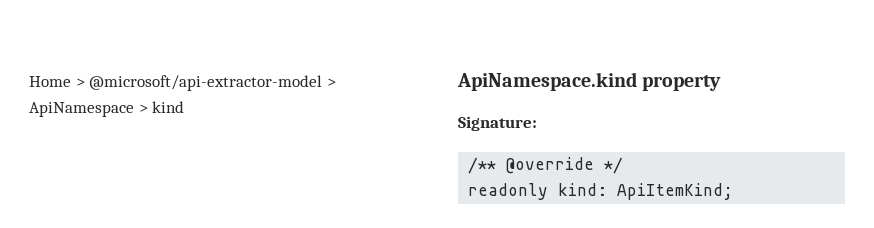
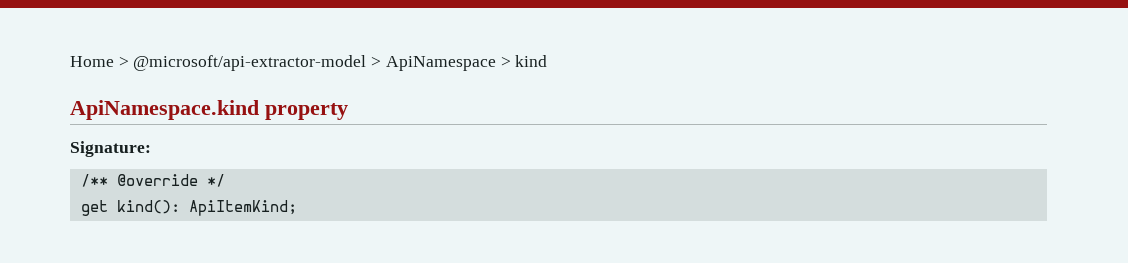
- readonly kind: ApiItemKind;
+ get kind(): ApiItemKind;

